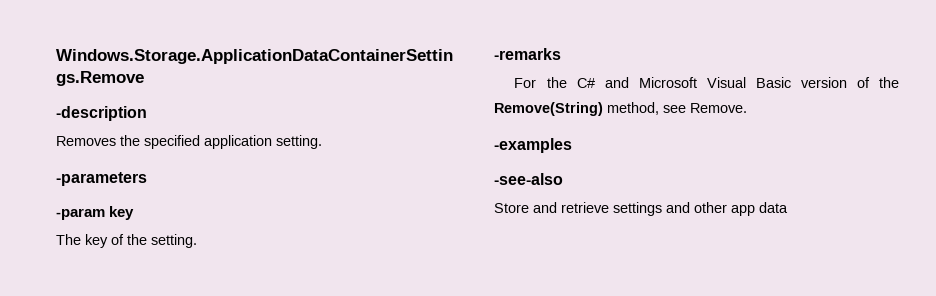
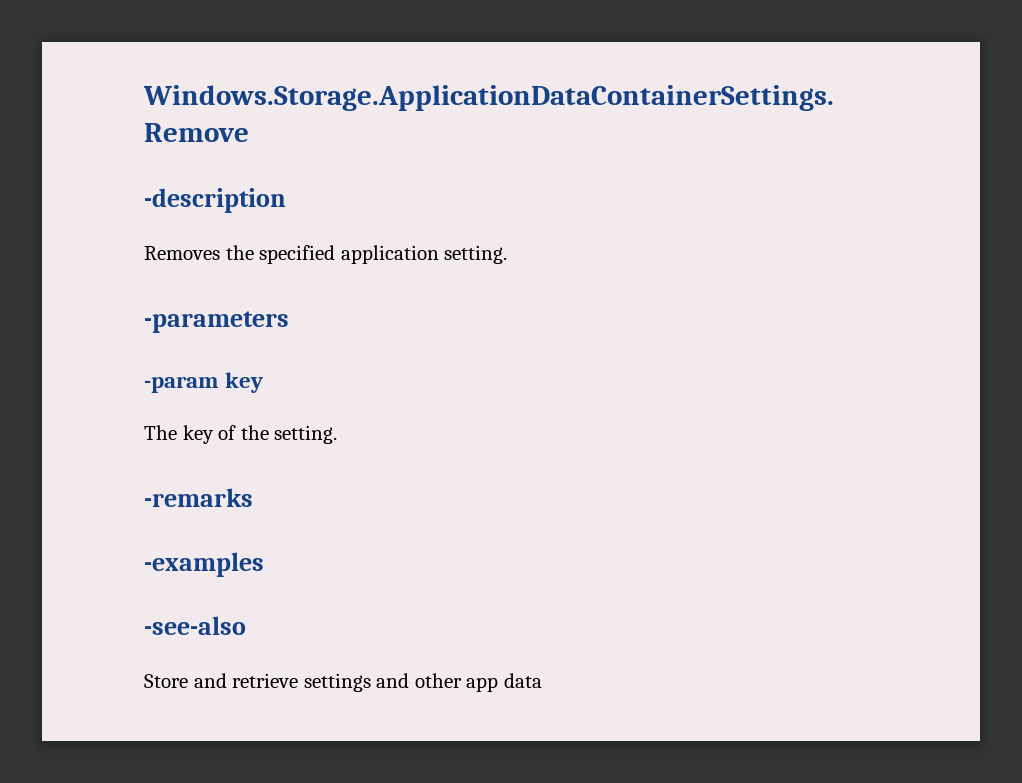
- For the C# and Microsoft Visual Basic version of the Remove(String) method, see Remove.

